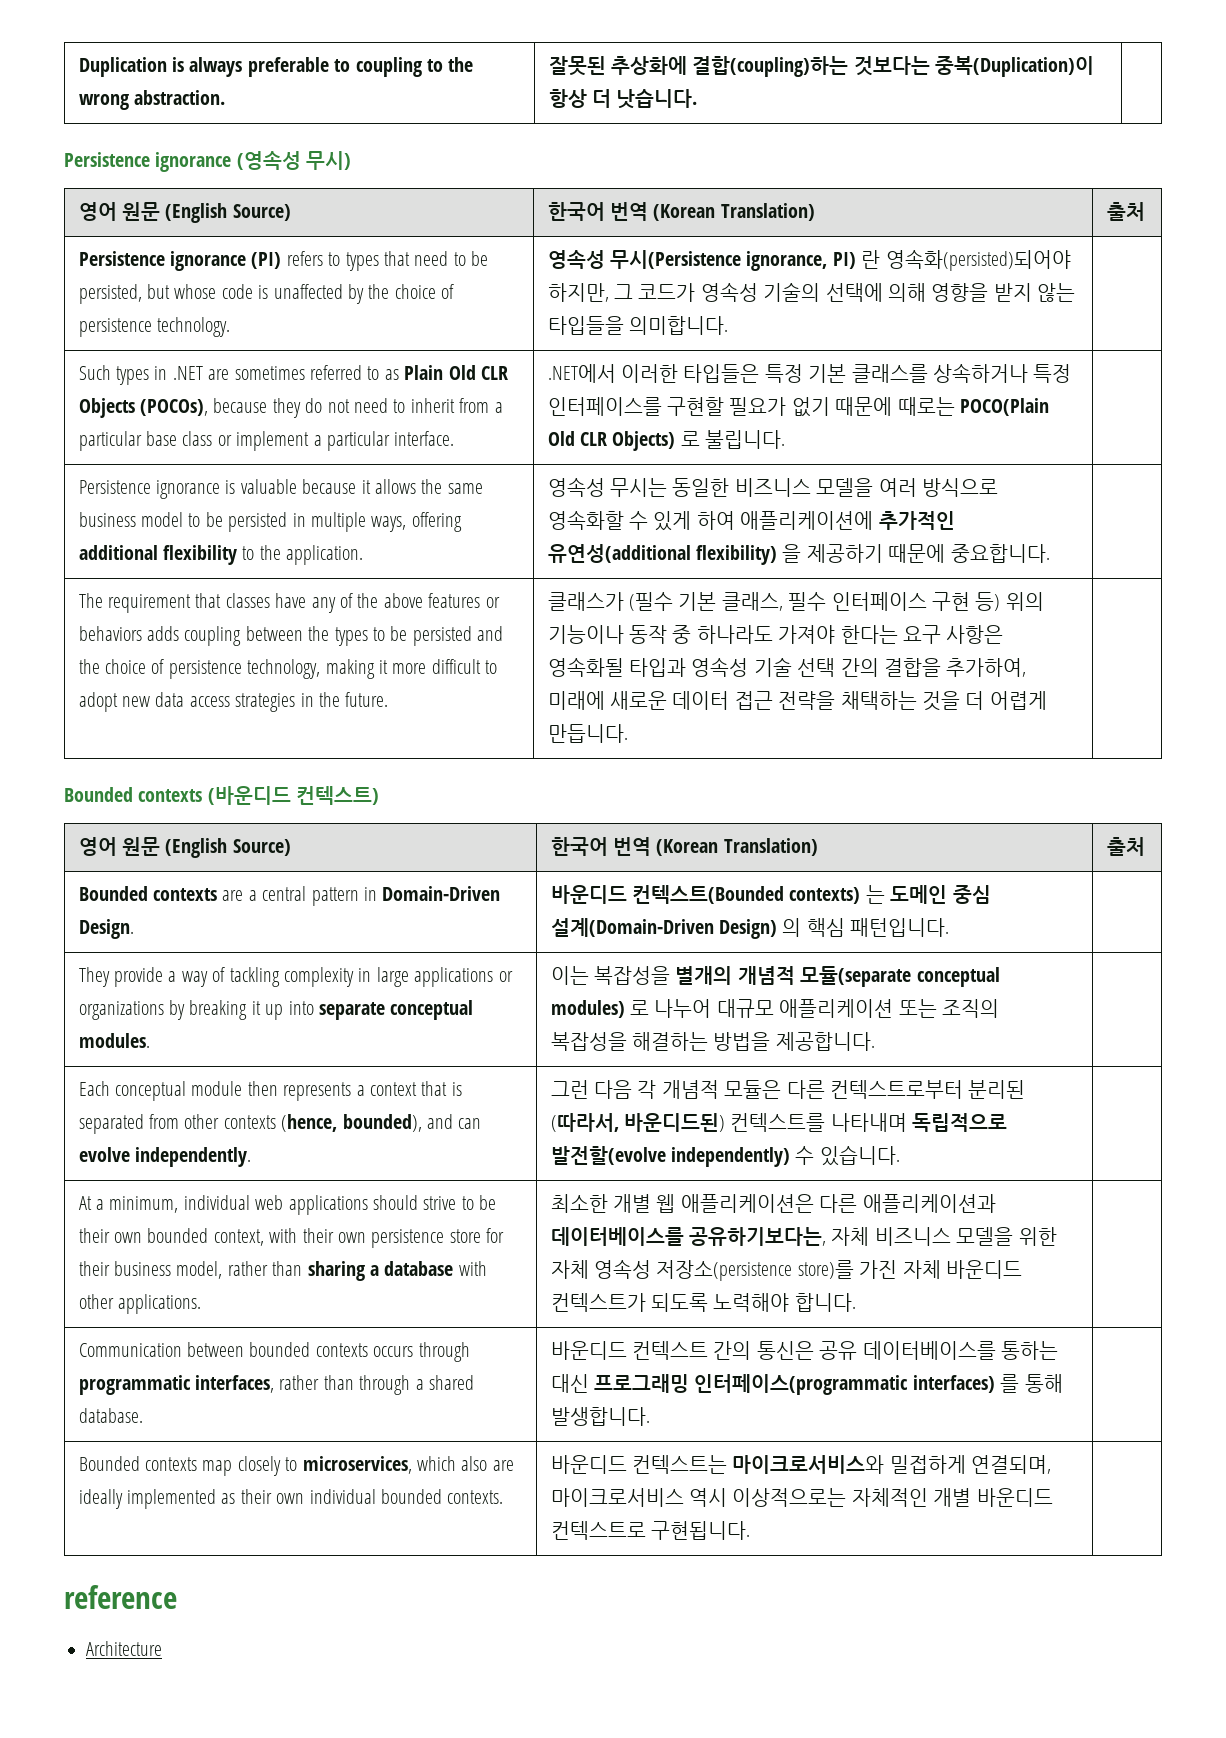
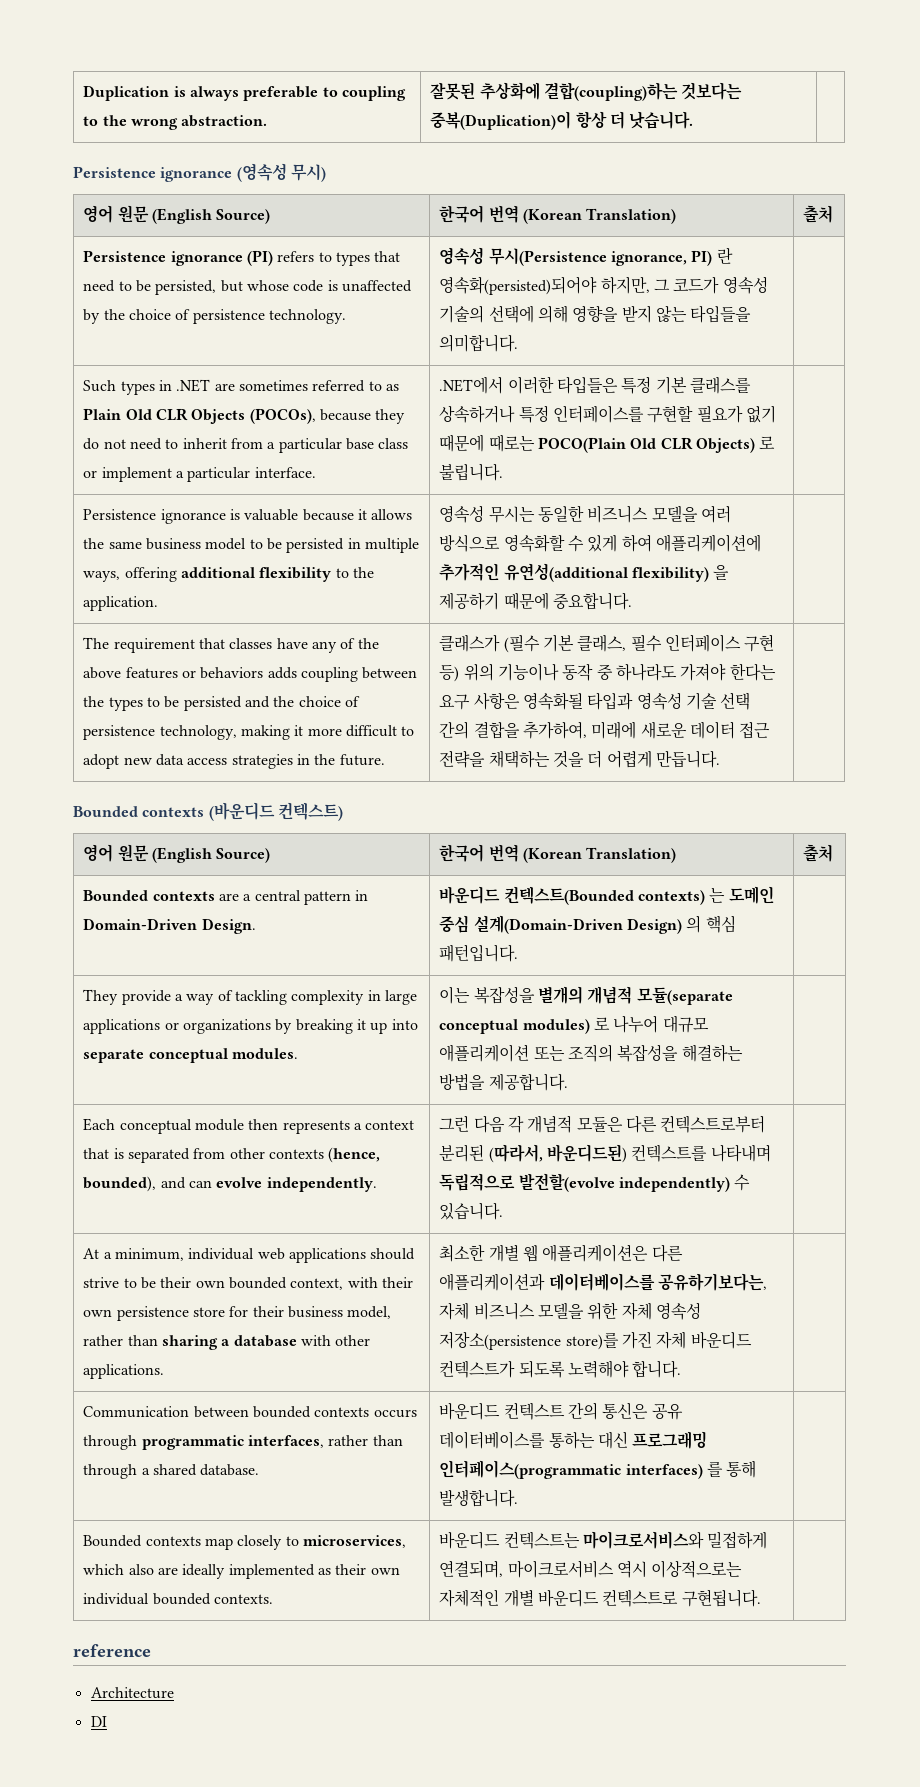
+ DI

